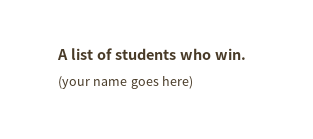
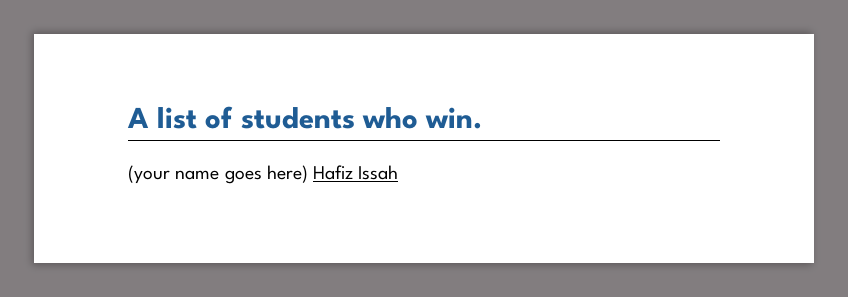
- (your name goes here)
+ (your name goes here) Hafiz Issah

